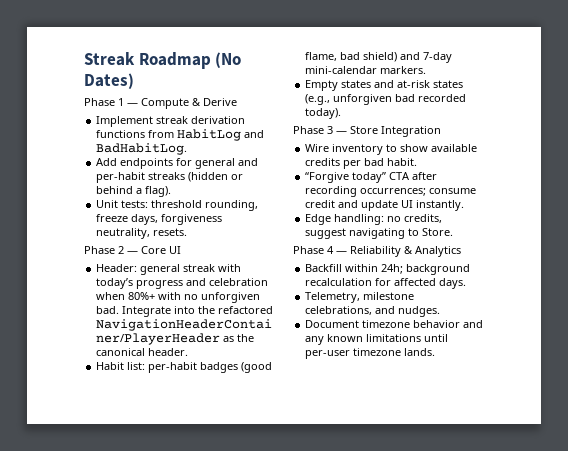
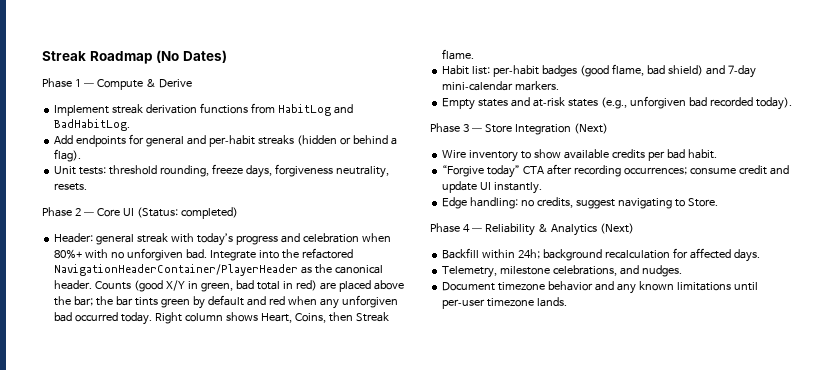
- Phase 2 — Core UI
+ Phase 2 — Core UI (Status: completed)
+ Counts (good X/Y in green, bad total in red) are placed above the bar; the bar tints green by default and red when any unforgiven bad occurred today. Right column shows Heart, Coins, then Streak flame.
- Phase 3 — Store Integration
+ Phase 3 — Store Integration (Next)
- Phase 4 — Reliability & Analytics
+ Phase 4 — Reliability & Analytics (Next)

